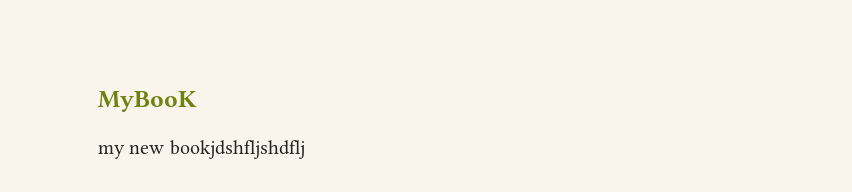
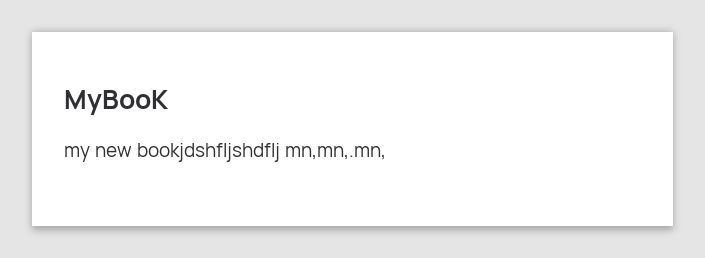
- my new bookjdshfljshdflj
+ my new bookjdshfljshdflj mn,mn,.mn,

